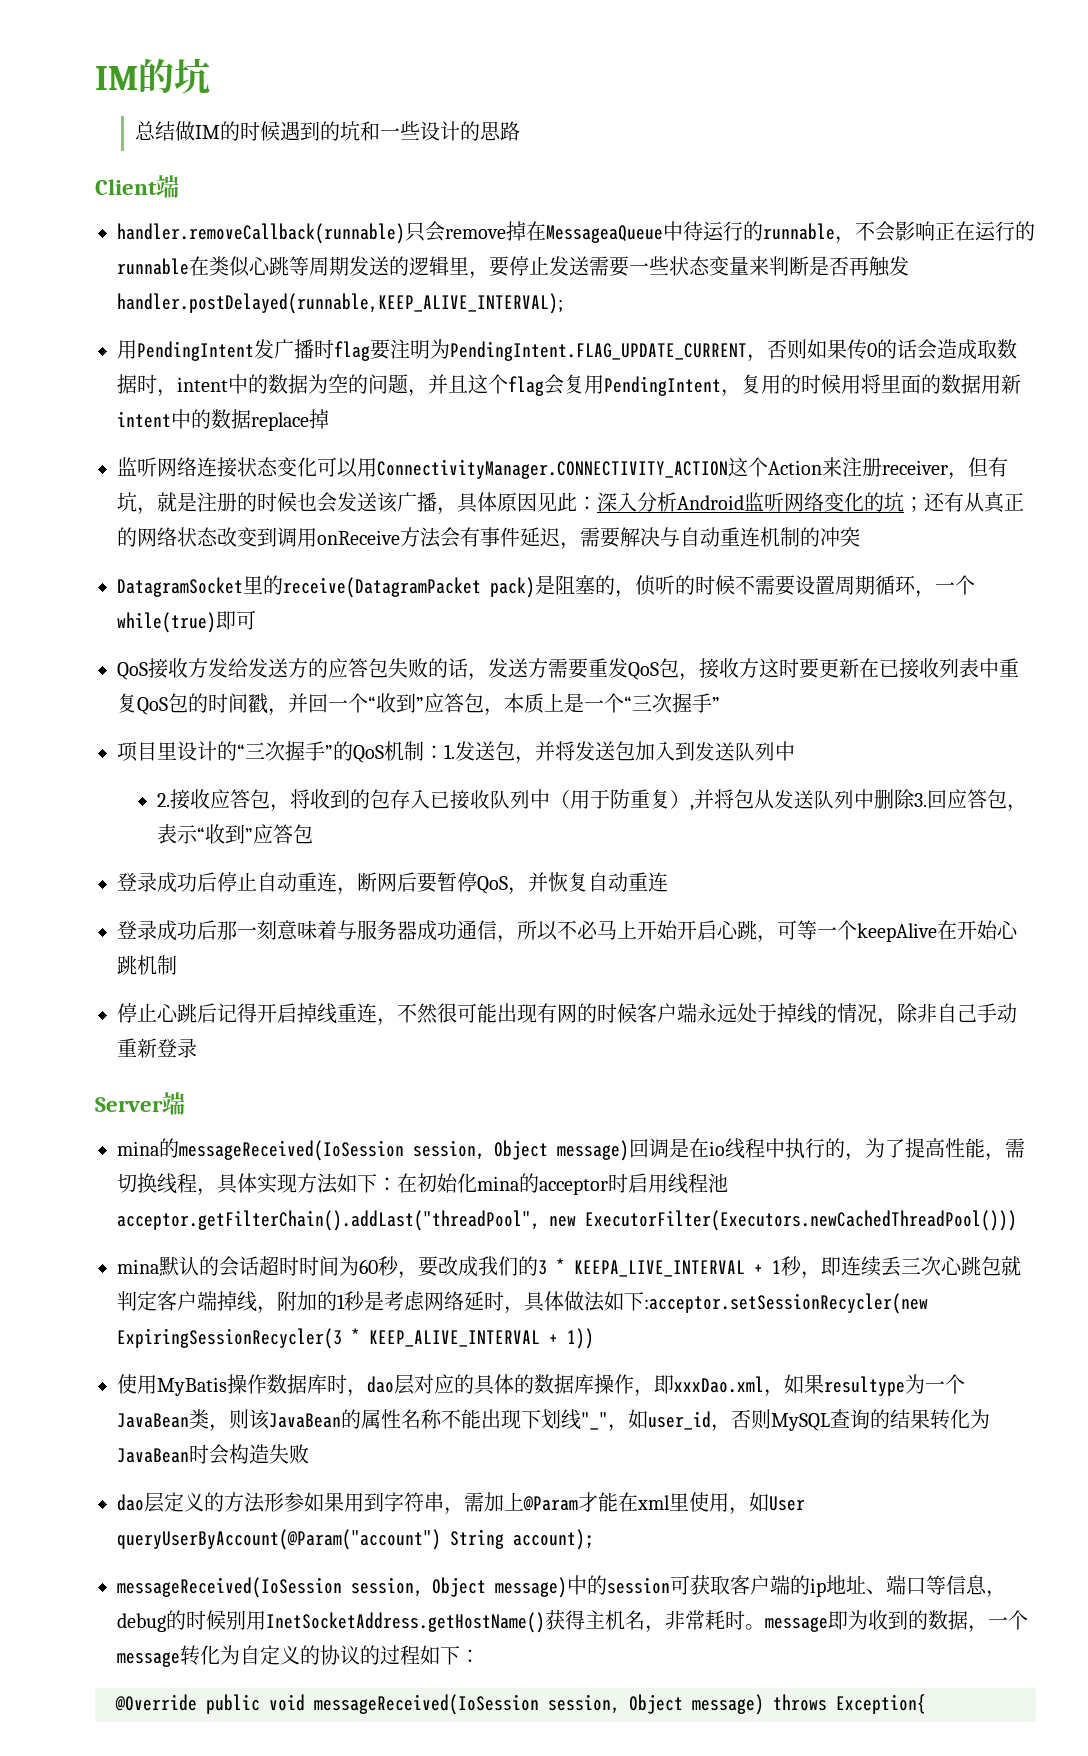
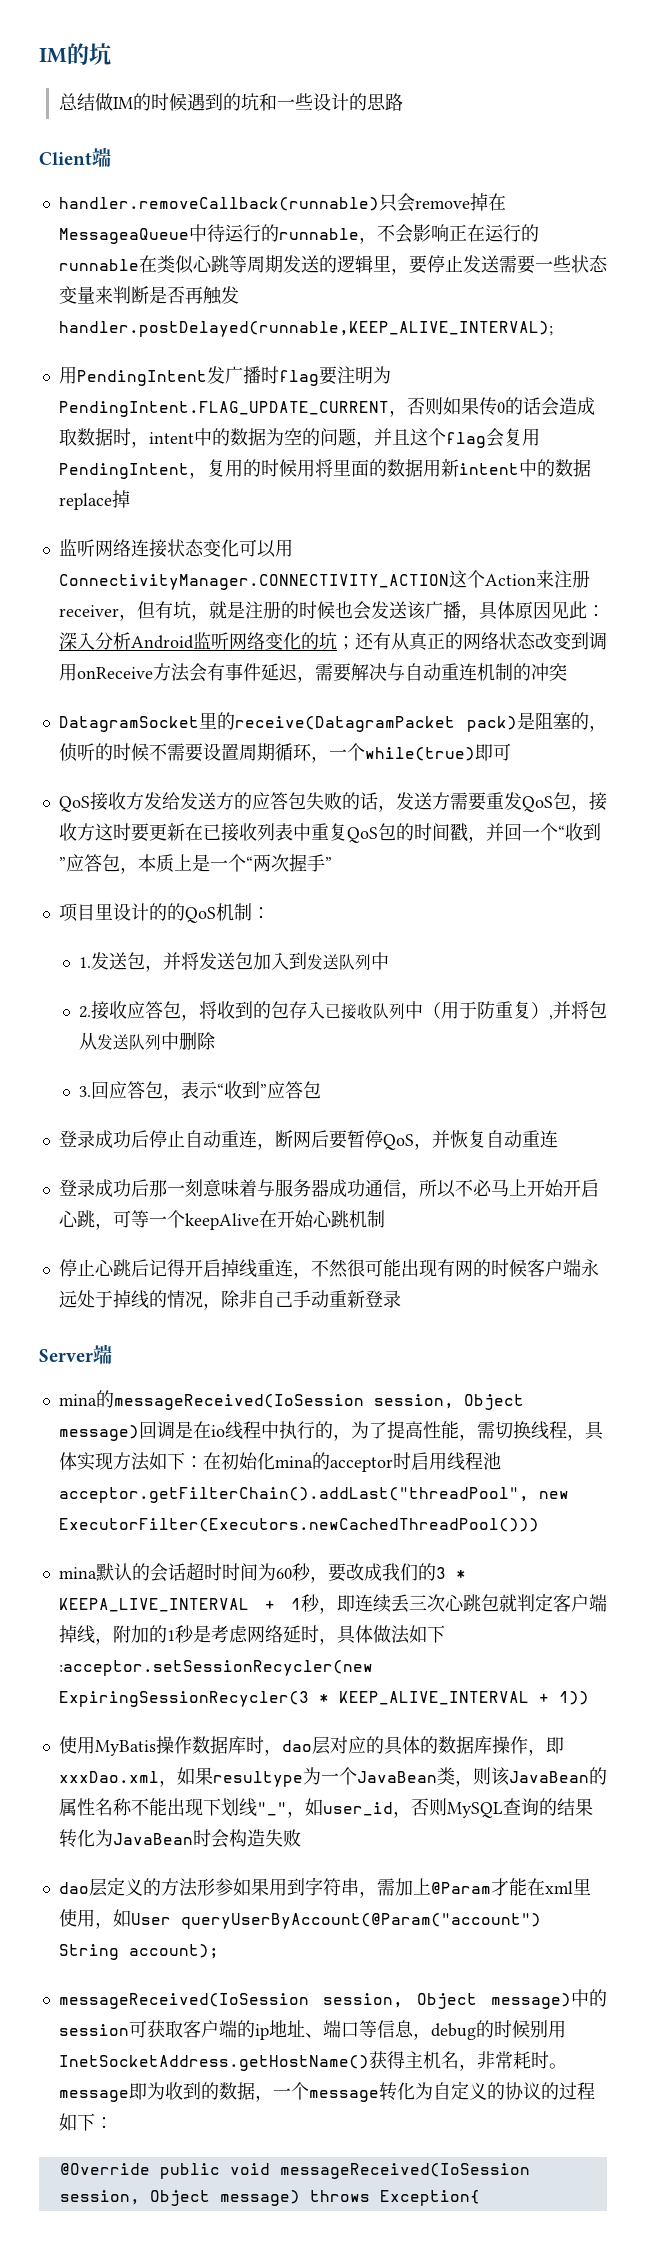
- QoS接收方发给发送方的应答包失败的话，发送方需要重发QoS包，接收方这时要更新在已接收列表中重复QoS包的时间戳，并回一个“收到”应答包，本质上是一个“三次握手”
+ QoS接收方发给发送方的应答包失败的话，发送方需要重发QoS包，接收方这时要更新在已接收列表中重复QoS包的时间戳，并回一个“收到”应答包，本质上是一个“两次握手”
- 项目里设计的“三次握手”的QoS机制：1.发送包，并将发送包加入到发送队列中
+ 项目里设计的的QoS机制：
+ 1.发送包，并将发送包加入到发送队列中
- 2.接收应答包，将收到的包存入已接收队列中（用于防重复）,并将包从发送队列中删除3.回应答包，表示“收到”应答包
+ 2.接收应答包，将收到的包存入已接收队列中（用于防重复）,并将包从发送队列中删除
+ 3.回应答包，表示“收到”应答包

